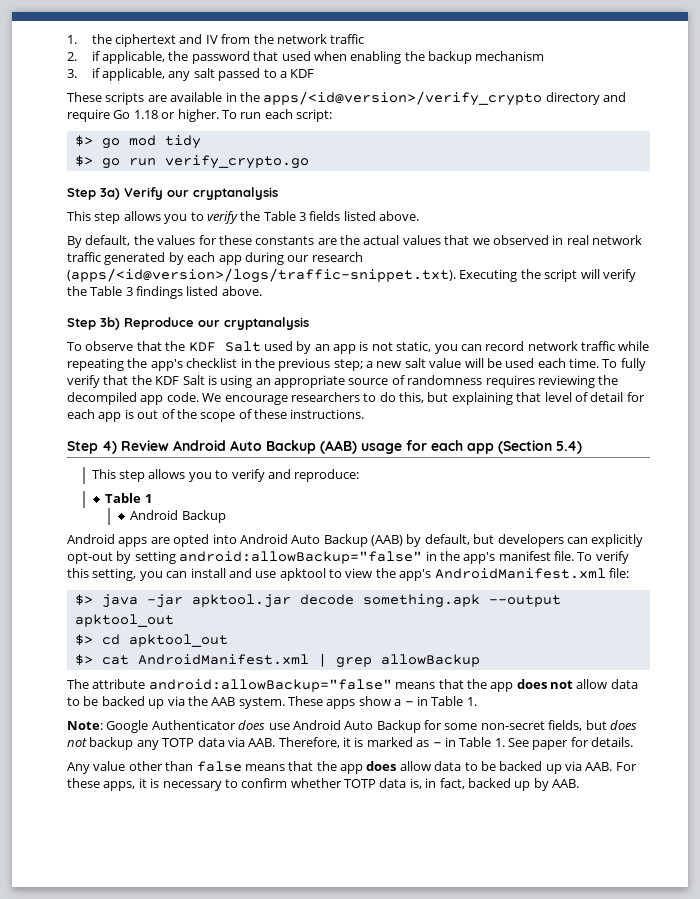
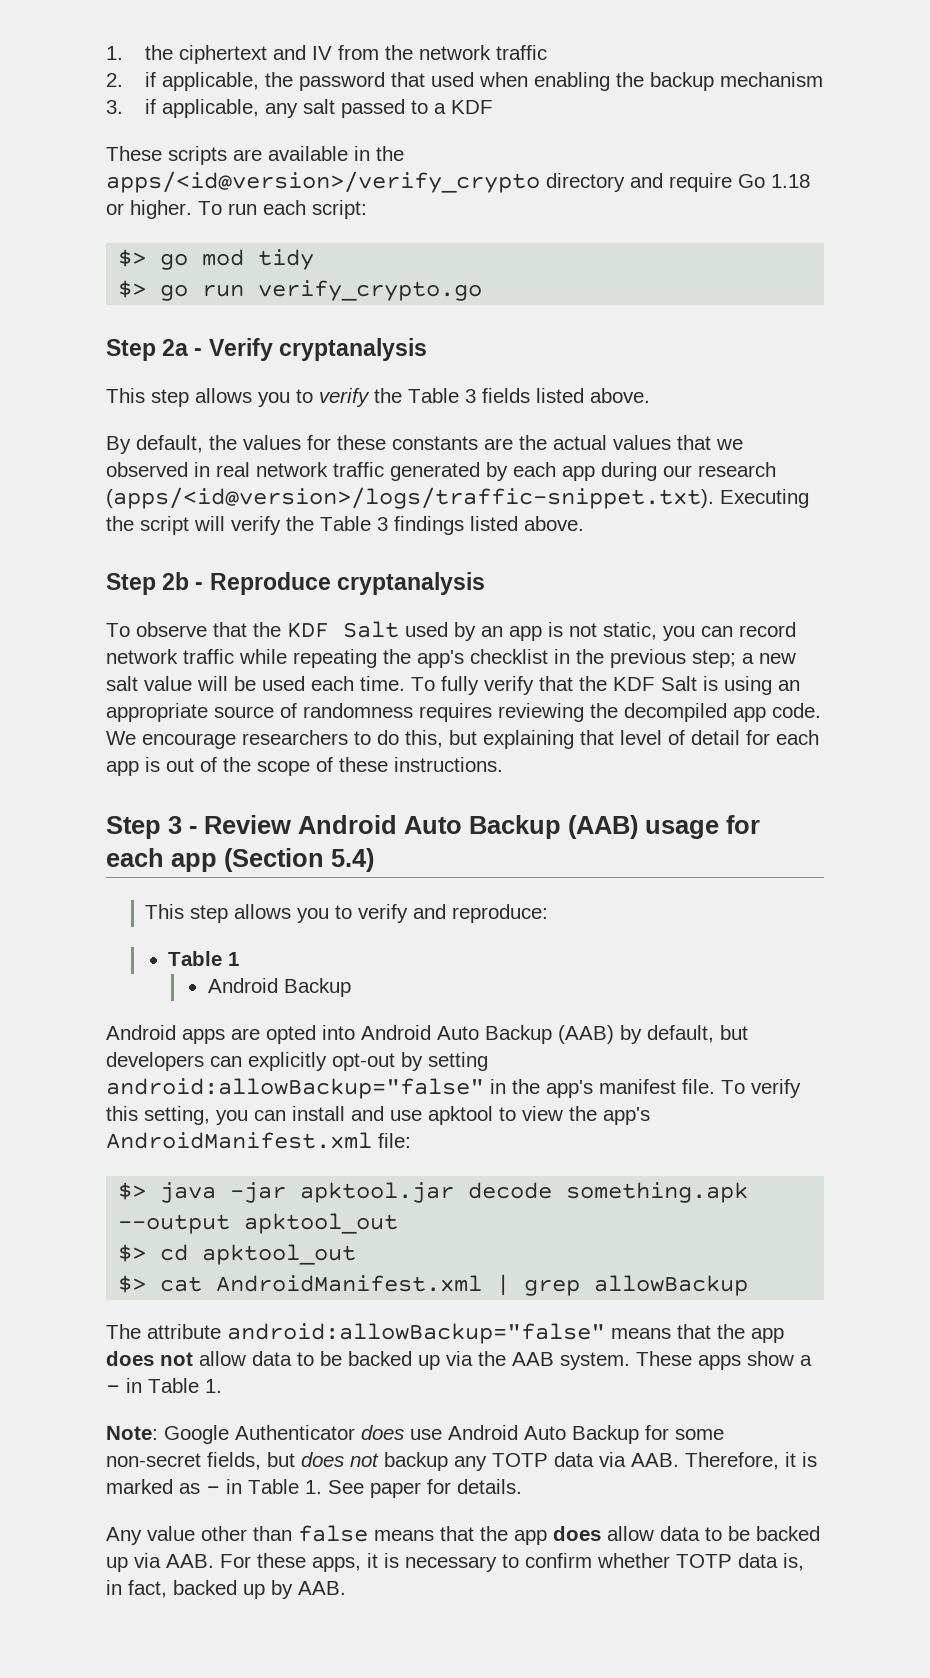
- Step 3a) Verify our cryptanalysis
+ Step 2a - Verify cryptanalysis
- Step 3b) Reproduce our cryptanalysis
+ Step 2b - Reproduce cryptanalysis
- Step 4) Review Android Auto Backup (AAB) usage for each app (Section 5.4)
+ Step 3 - Review Android Auto Backup (AAB) usage for each app (Section 5.4)

